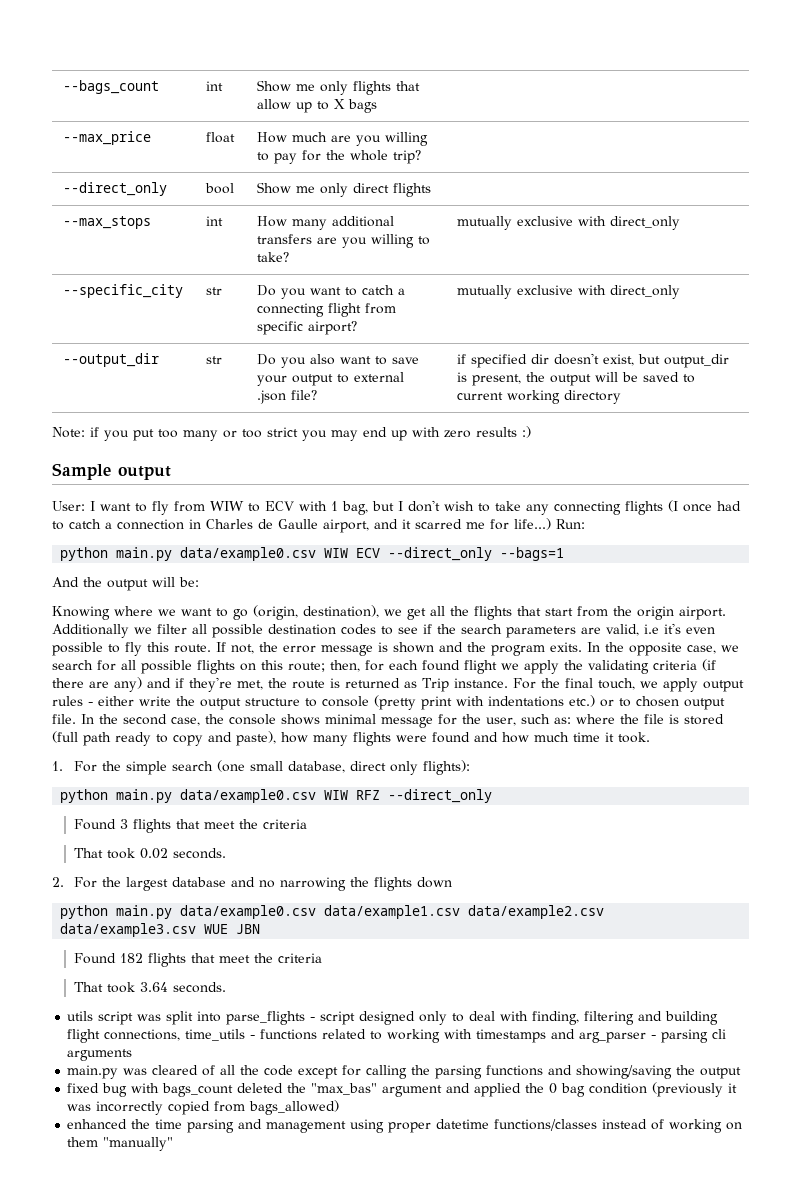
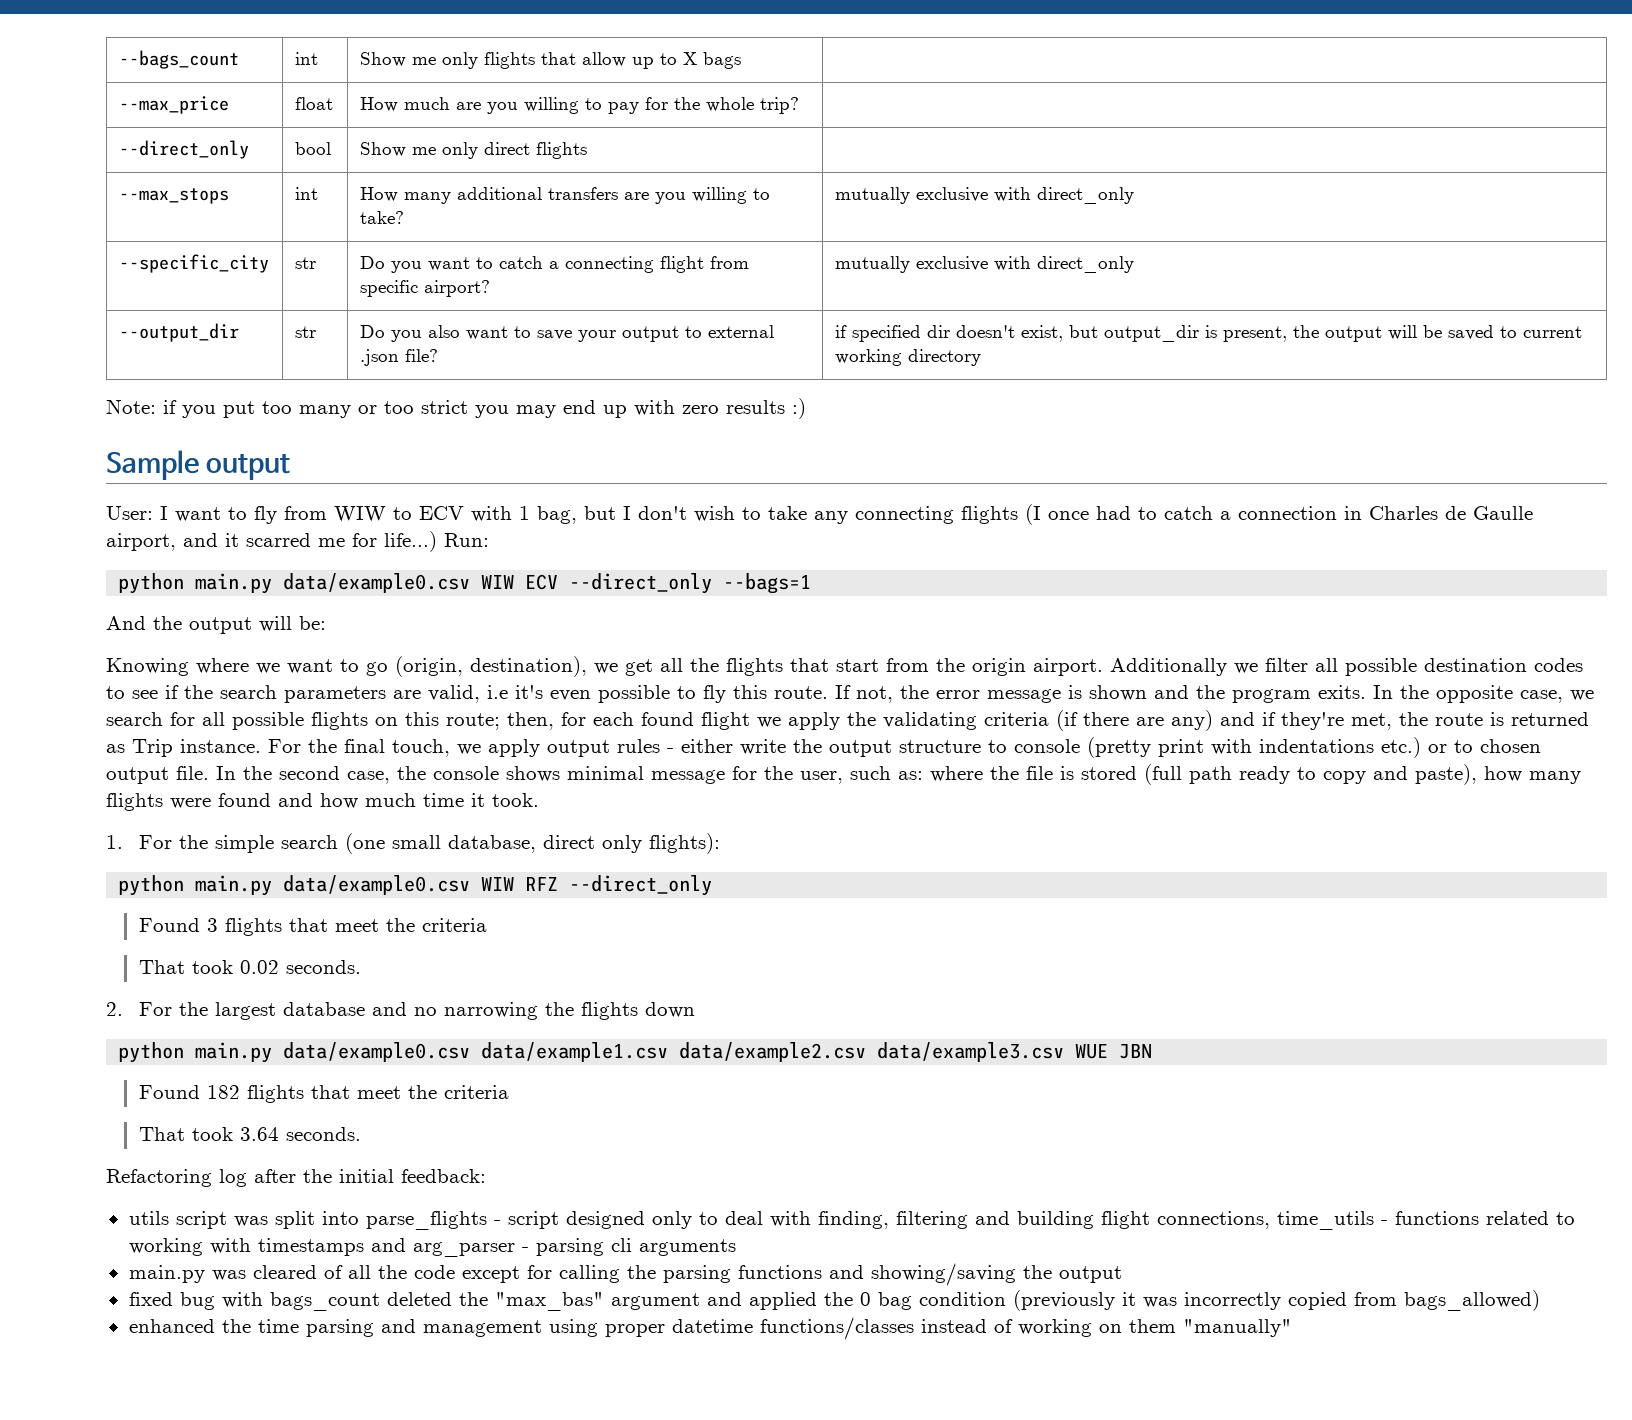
+ Refactoring log after the initial feedback:

